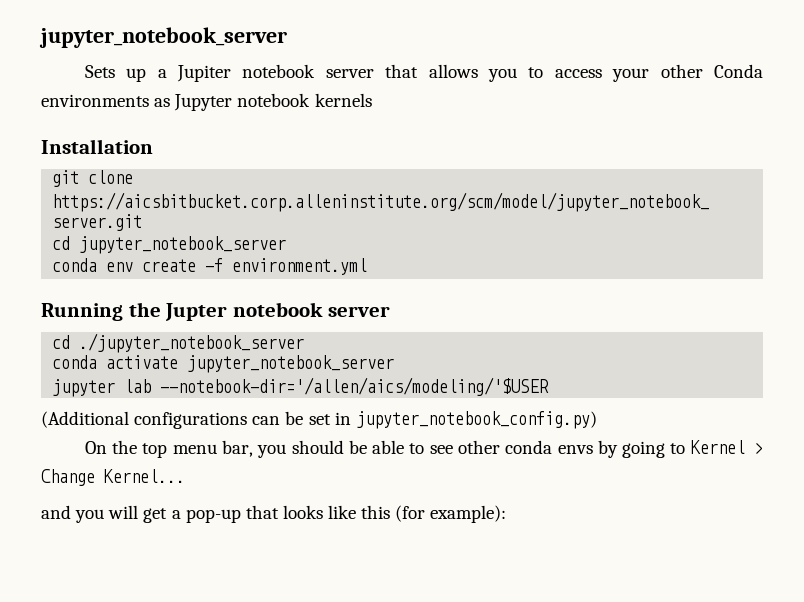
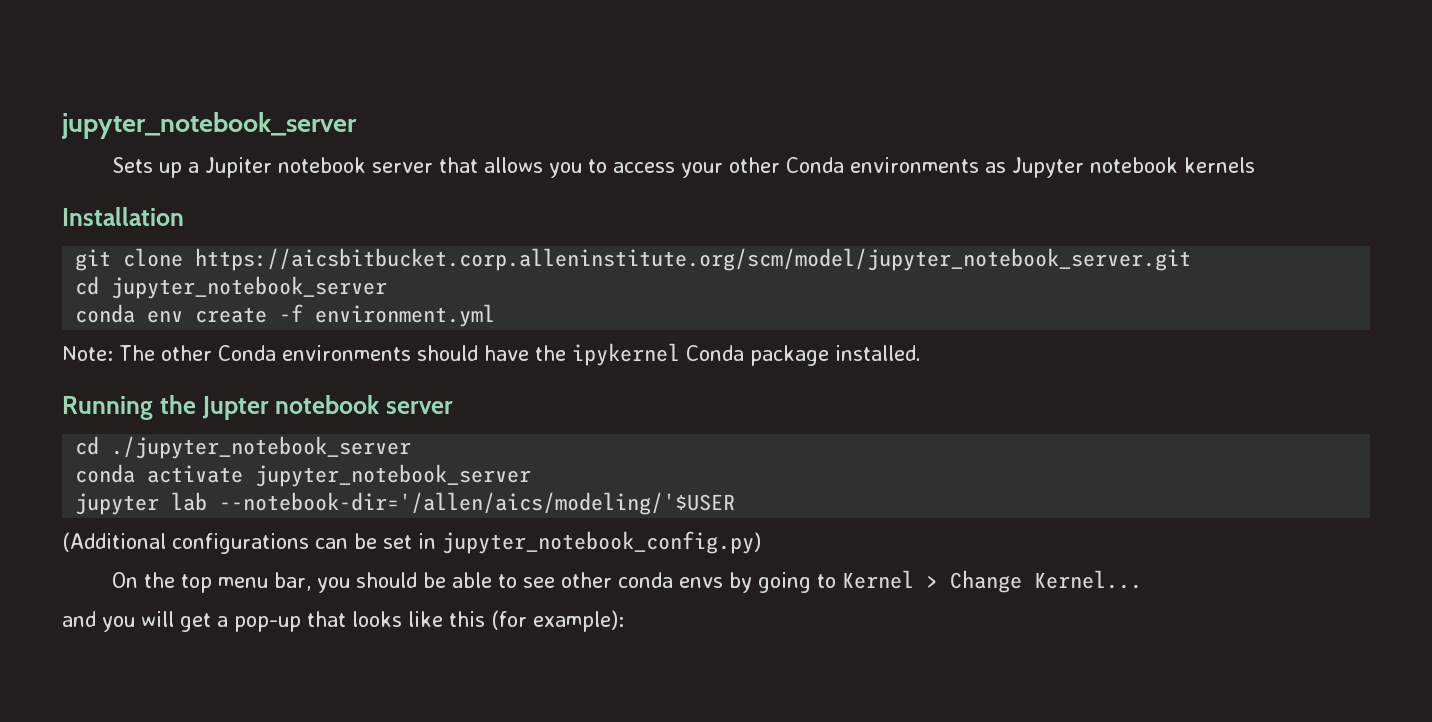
+ Note: The other Conda environments should have the ipykernel Conda package installed.

